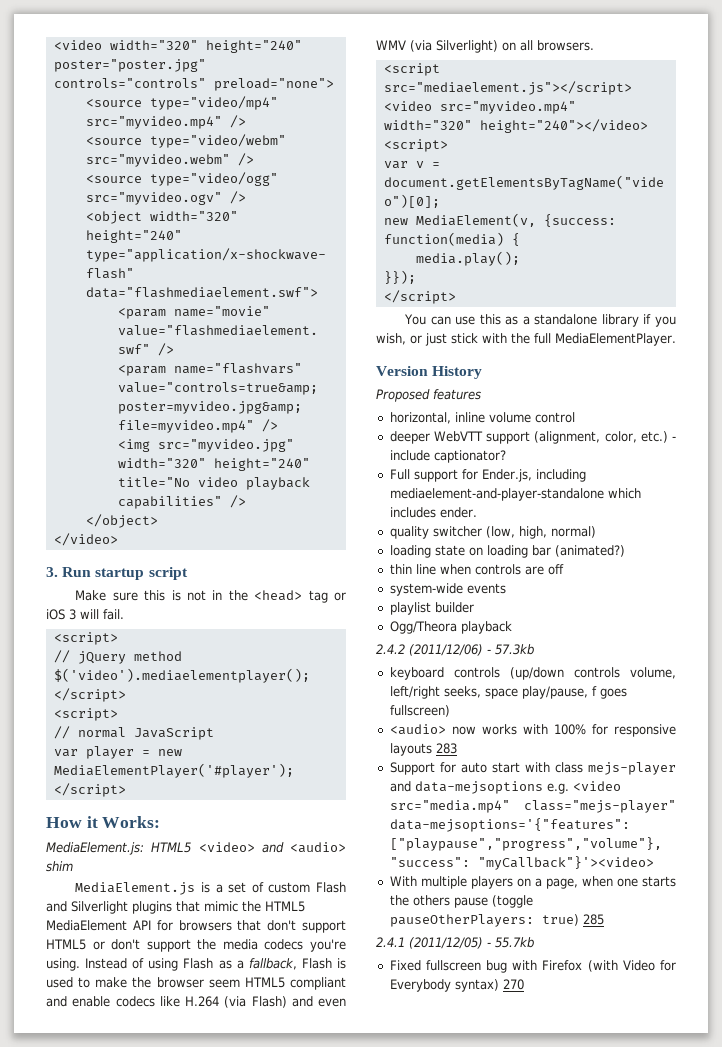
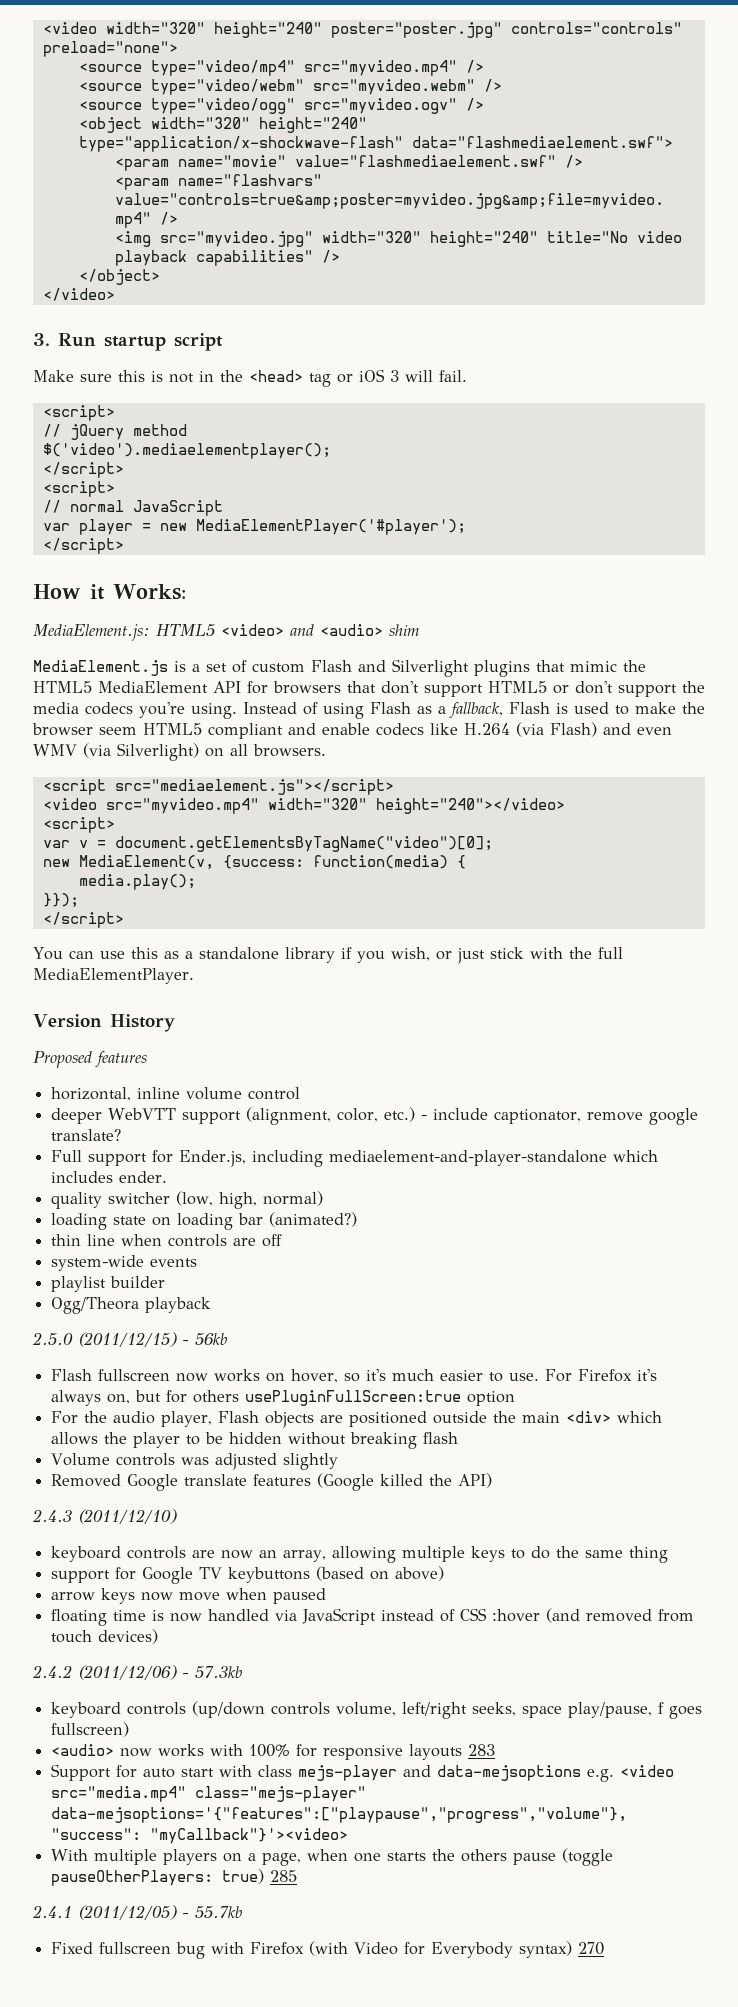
- deeper WebVTT support (alignment, color, etc.) - include captionator?
+ deeper WebVTT support (alignment, color, etc.) - include captionator, remove google translate?
+ 2.5.0 (2011/12/15) - 56kb
+ Flash fullscreen now works on hover, so it's much easier to use. For Firefox it's always on, but for others usePluginFullScreen:true option
+ For the audio player, Flash objects are positioned outside the main <div> which allows the player to be hidden without breaking flash
+ Volume controls was adjusted slightly
+ Removed Google translate features (Google killed the API)
+ 2.4.3 (2011/12/10)
+ keyboard controls are now an array, allowing multiple keys to do the same thing
+ support for Google TV keybuttons (based on above)
+ arrow keys now move when paused
+ floating time is now handled via JavaScript instead of CSS :hover (and removed from touch devices)

